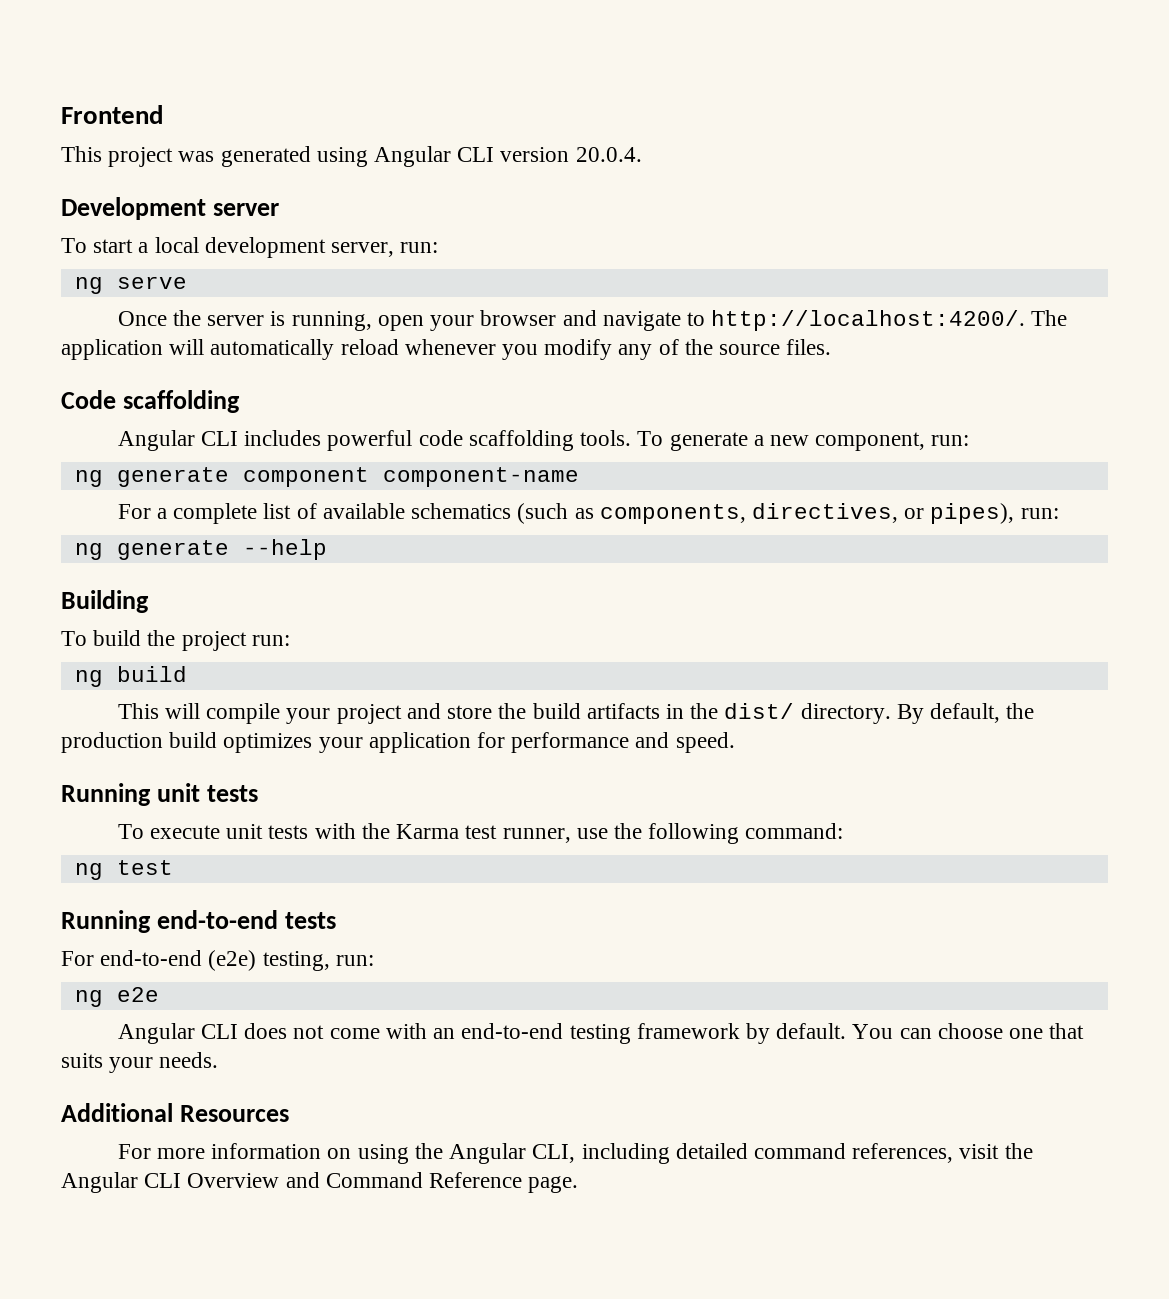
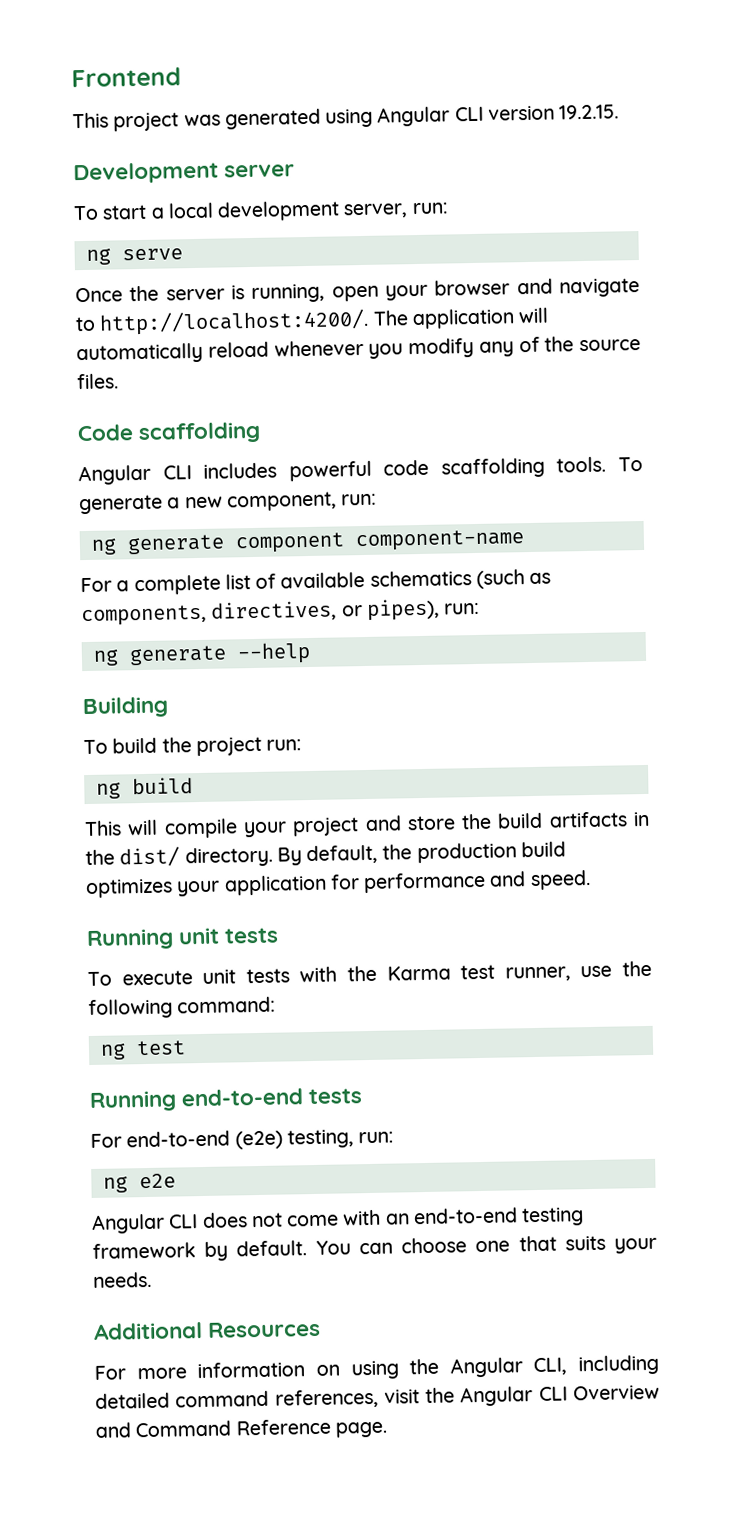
- This project was generated using Angular CLI version 20.0.4.
+ This project was generated using Angular CLI version 19.2.15.

